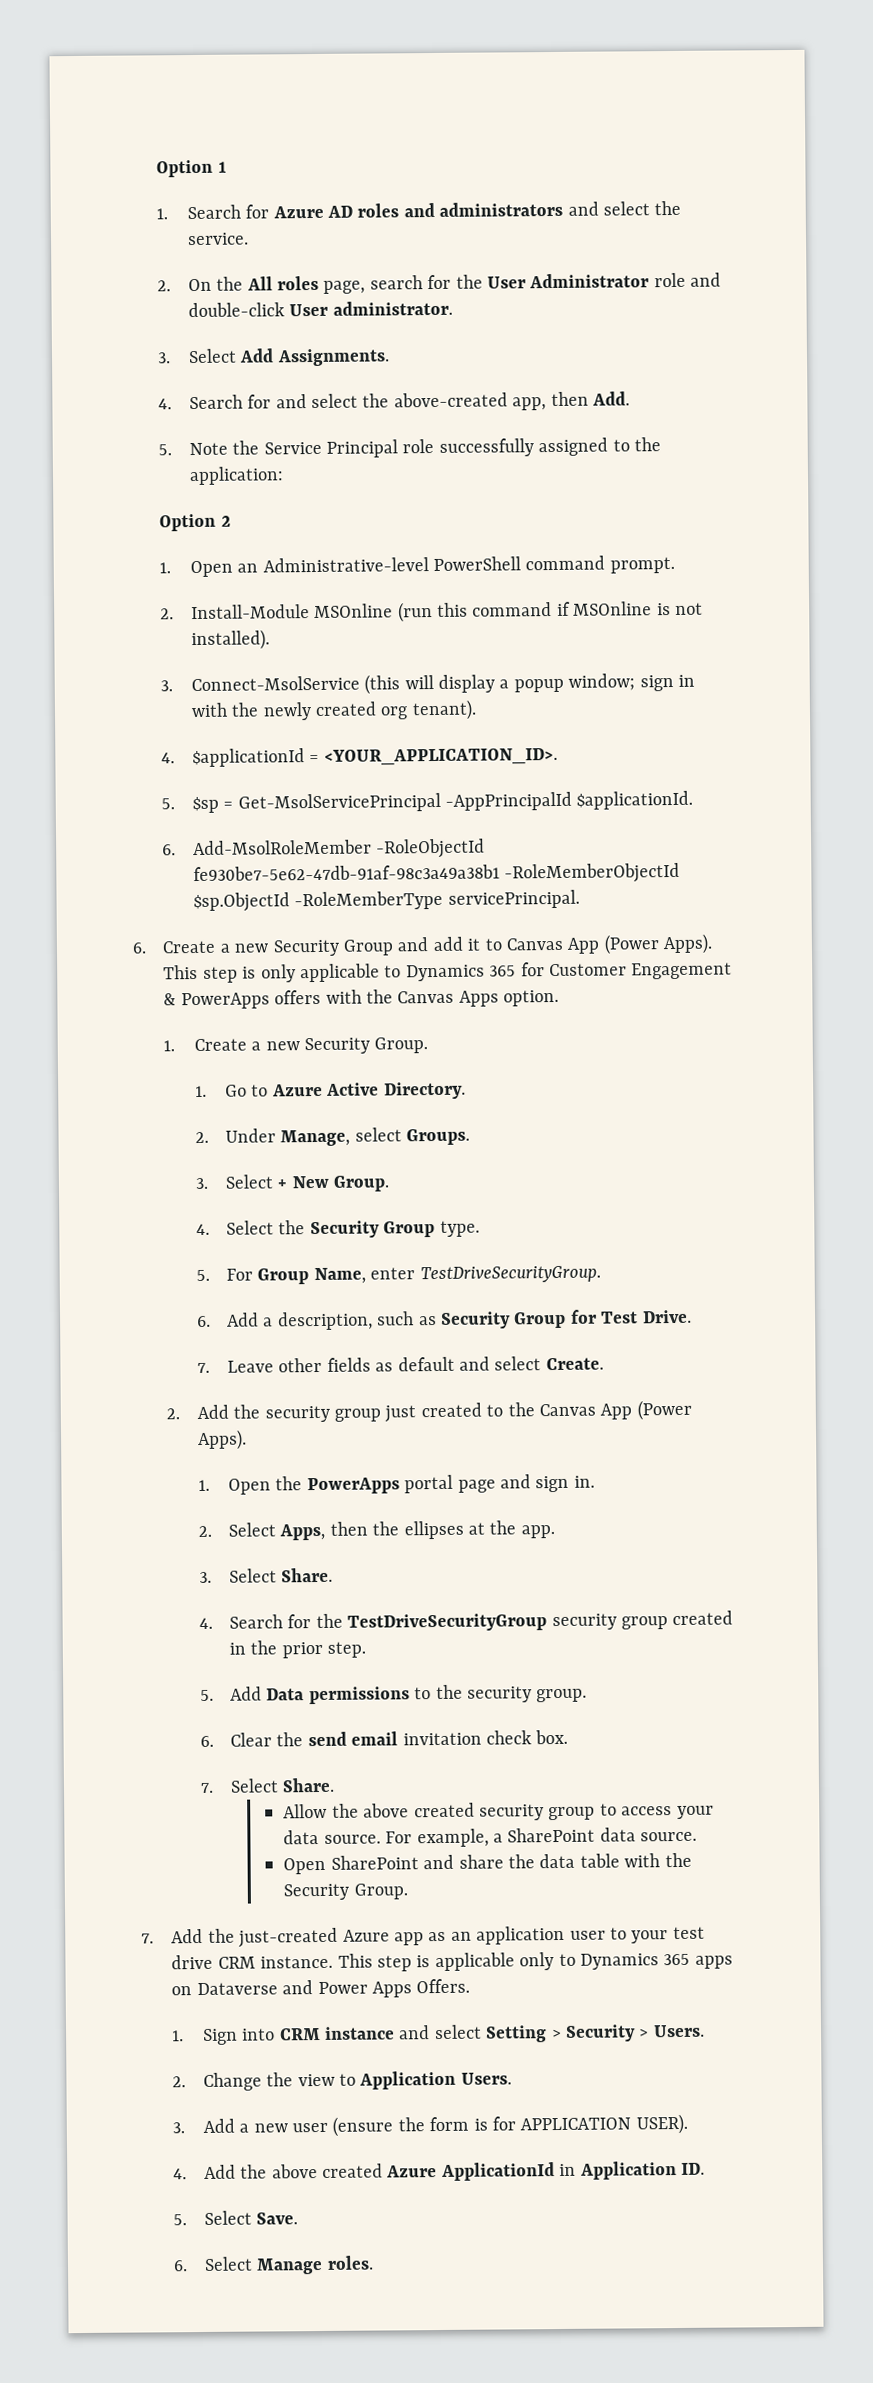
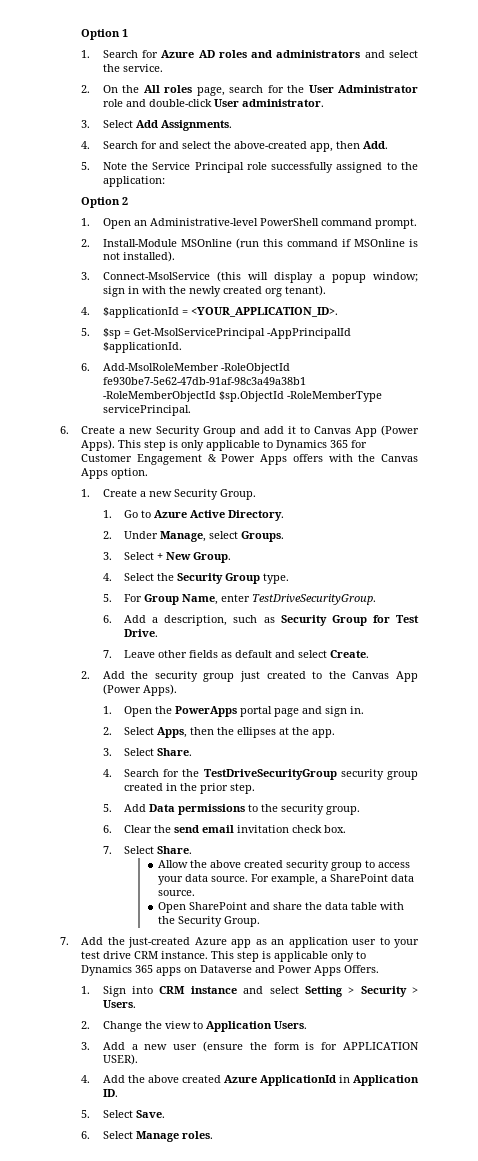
- This step is only applicable to Dynamics 365 for Customer Engagement & PowerApps offers with the Canvas Apps option.
+ This step is only applicable to Dynamics 365 for Customer Engagement & Power Apps offers with the Canvas Apps option.

